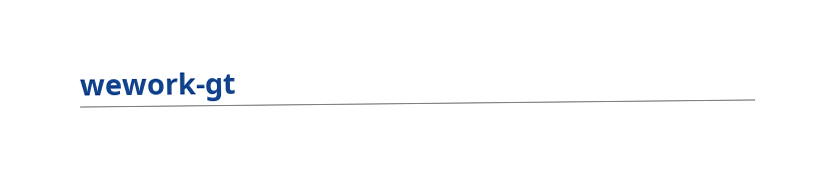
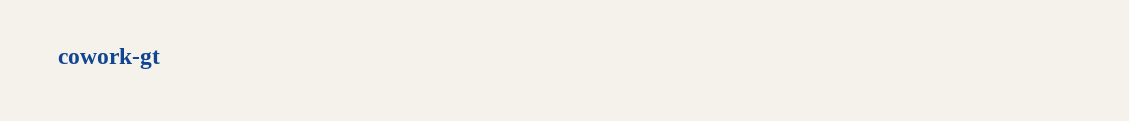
- wework-gt
+ cowork-gt

